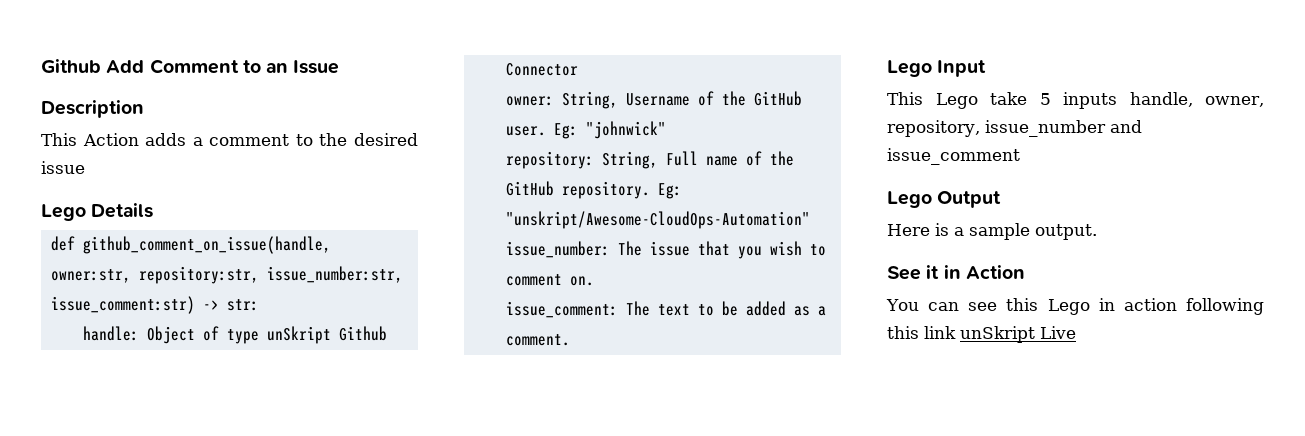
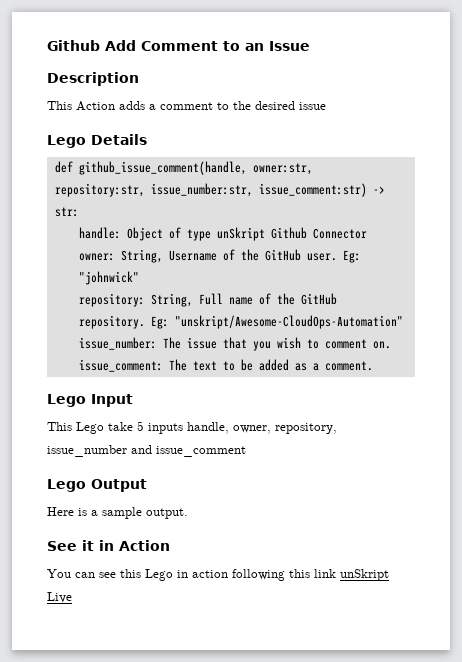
- def github_comment_on_issue(handle, owner:str, repository:str, issue_number:str, issue_comment:str) -> str:
+ def github_issue_comment(handle, owner:str, repository:str, issue_number:str, issue_comment:str) -> str:

